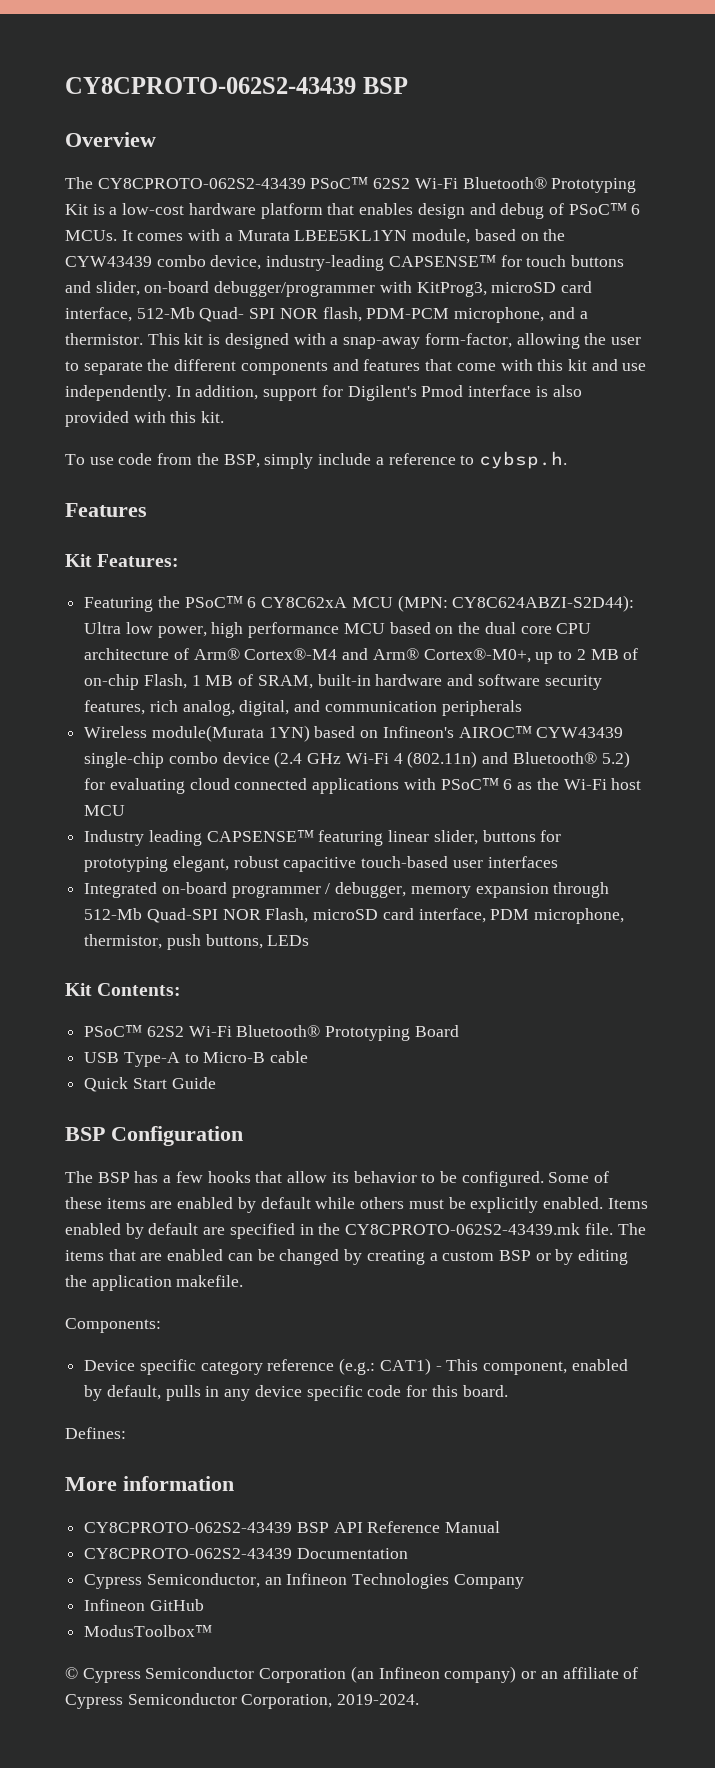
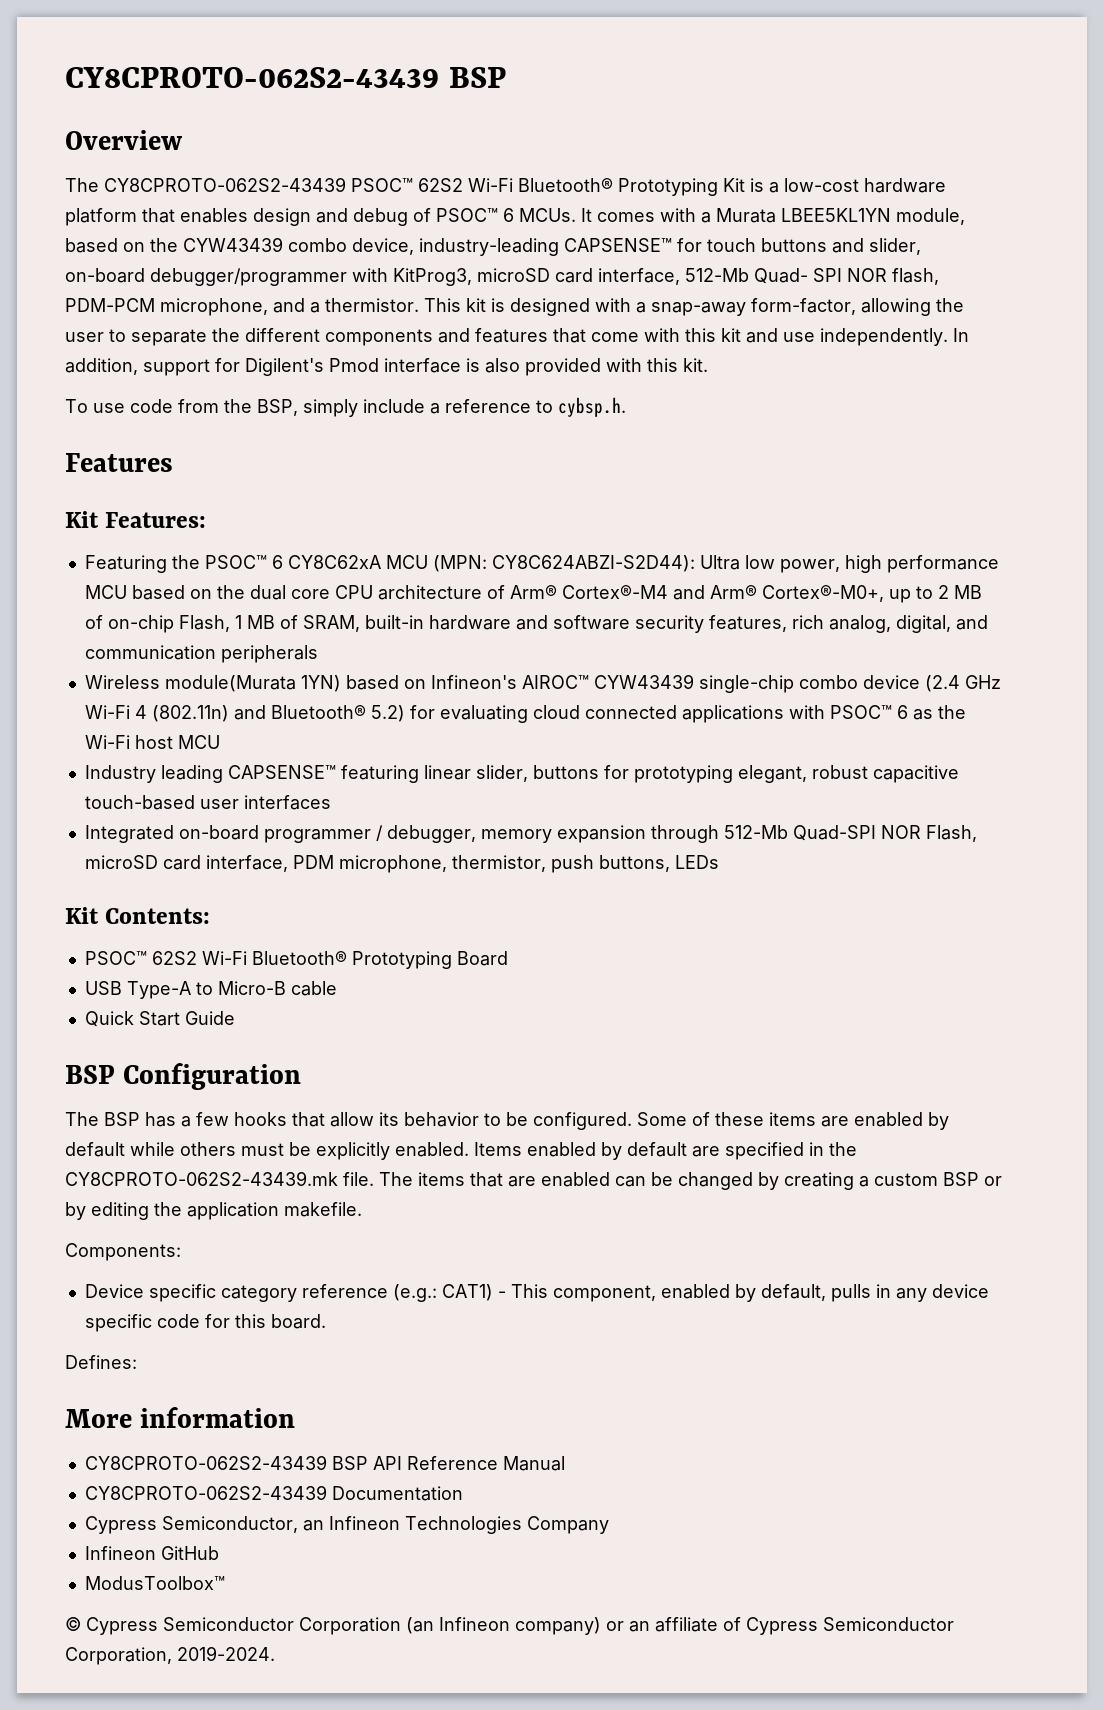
- The CY8CPROTO-062S2-43439 PSoC™ 62S2 Wi-Fi Bluetooth® Prototyping Kit is a low-cost hardware platform that enables design and debug of PSoC™ 6 MCUs.
+ The CY8CPROTO-062S2-43439 PSOC™ 62S2 Wi-Fi Bluetooth® Prototyping Kit is a low-cost hardware platform that enables design and debug of PSOC™ 6 MCUs.
- Featuring the PSoC™ 6 CY8C62xA MCU (MPN: CY8C624ABZI-S2D44): Ultra low power, high performance MCU based on the dual core CPU architecture of Arm® Cortex®-M4 and Arm® Cortex®-M0+, up to 2 MB of on-chip Flash, 1 MB of SRAM, built-in hardware and software security features, rich analog, digital, and communication peripherals
+ Featuring the PSOC™ 6 CY8C62xA MCU (MPN: CY8C624ABZI-S2D44): Ultra low power, high performance MCU based on the dual core CPU architecture of Arm® Cortex®-M4 and Arm® Cortex®-M0+, up to 2 MB of on-chip Flash, 1 MB of SRAM, built-in hardware and software security features, rich analog, digital, and communication peripherals
- Wireless module(Murata 1YN) based on Infineon's AIROC™ CYW43439 single-chip combo device (2.4 GHz Wi-Fi 4 (802.11n) and Bluetooth® 5.2) for evaluating cloud connected applications with PSoC™ 6 as the Wi-Fi host MCU
+ Wireless module(Murata 1YN) based on Infineon's AIROC™ CYW43439 single-chip combo device (2.4 GHz Wi-Fi 4 (802.11n) and Bluetooth® 5.2) for evaluating cloud connected applications with PSOC™ 6 as the Wi-Fi host MCU
- PSoC™ 62S2 Wi-Fi Bluetooth® Prototyping Board
+ PSOC™ 62S2 Wi-Fi Bluetooth® Prototyping Board

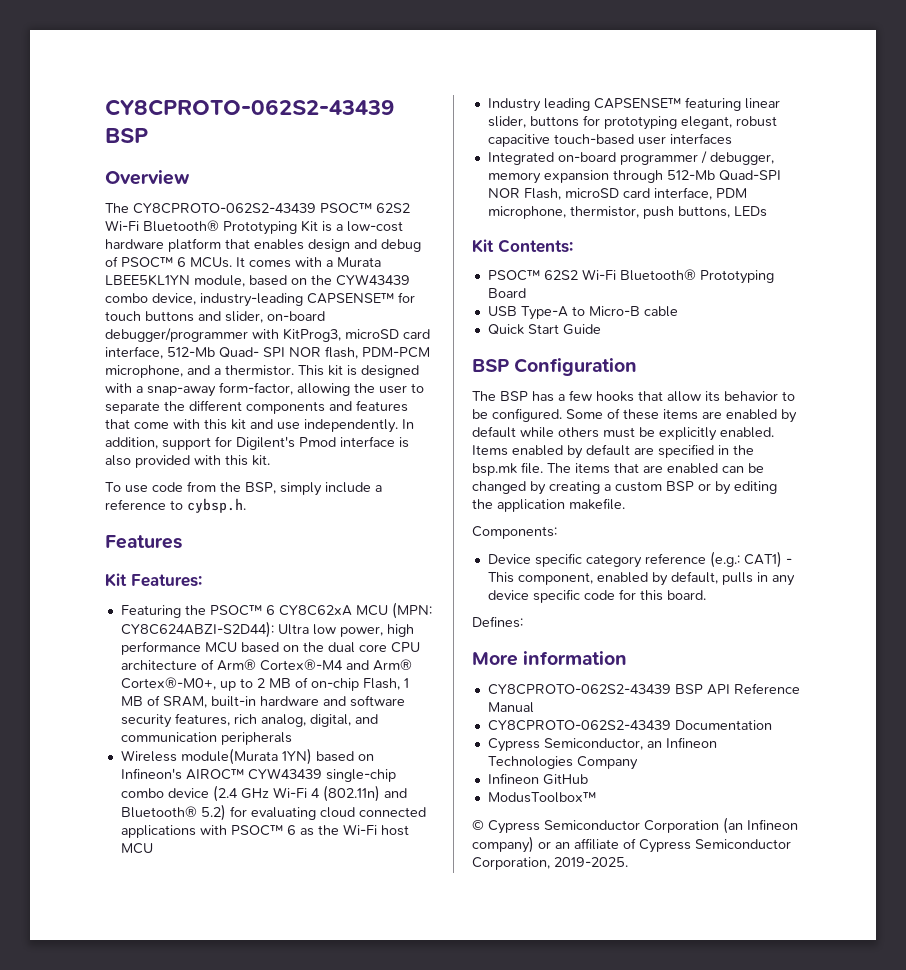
- Items enabled by default are specified in the CY8CPROTO-062S2-43439.mk file.
+ Items enabled by default are specified in the bsp.mk file.
- © Cypress Semiconductor Corporation (an Infineon company) or an affiliate of Cypress Semiconductor Corporation, 2019-2024.
+ © Cypress Semiconductor Corporation (an Infineon company) or an affiliate of Cypress Semiconductor Corporation, 2019-2025.

